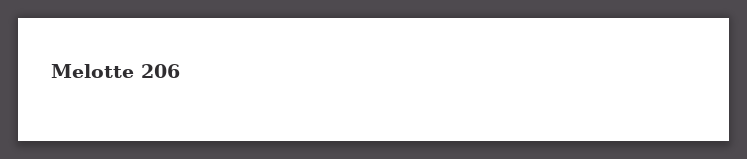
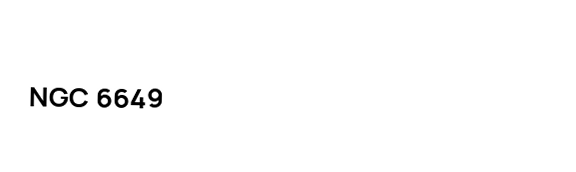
- Melotte 206
+ NGC 6649

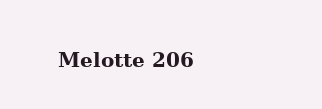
- NGC 6649
+ Melotte 206

